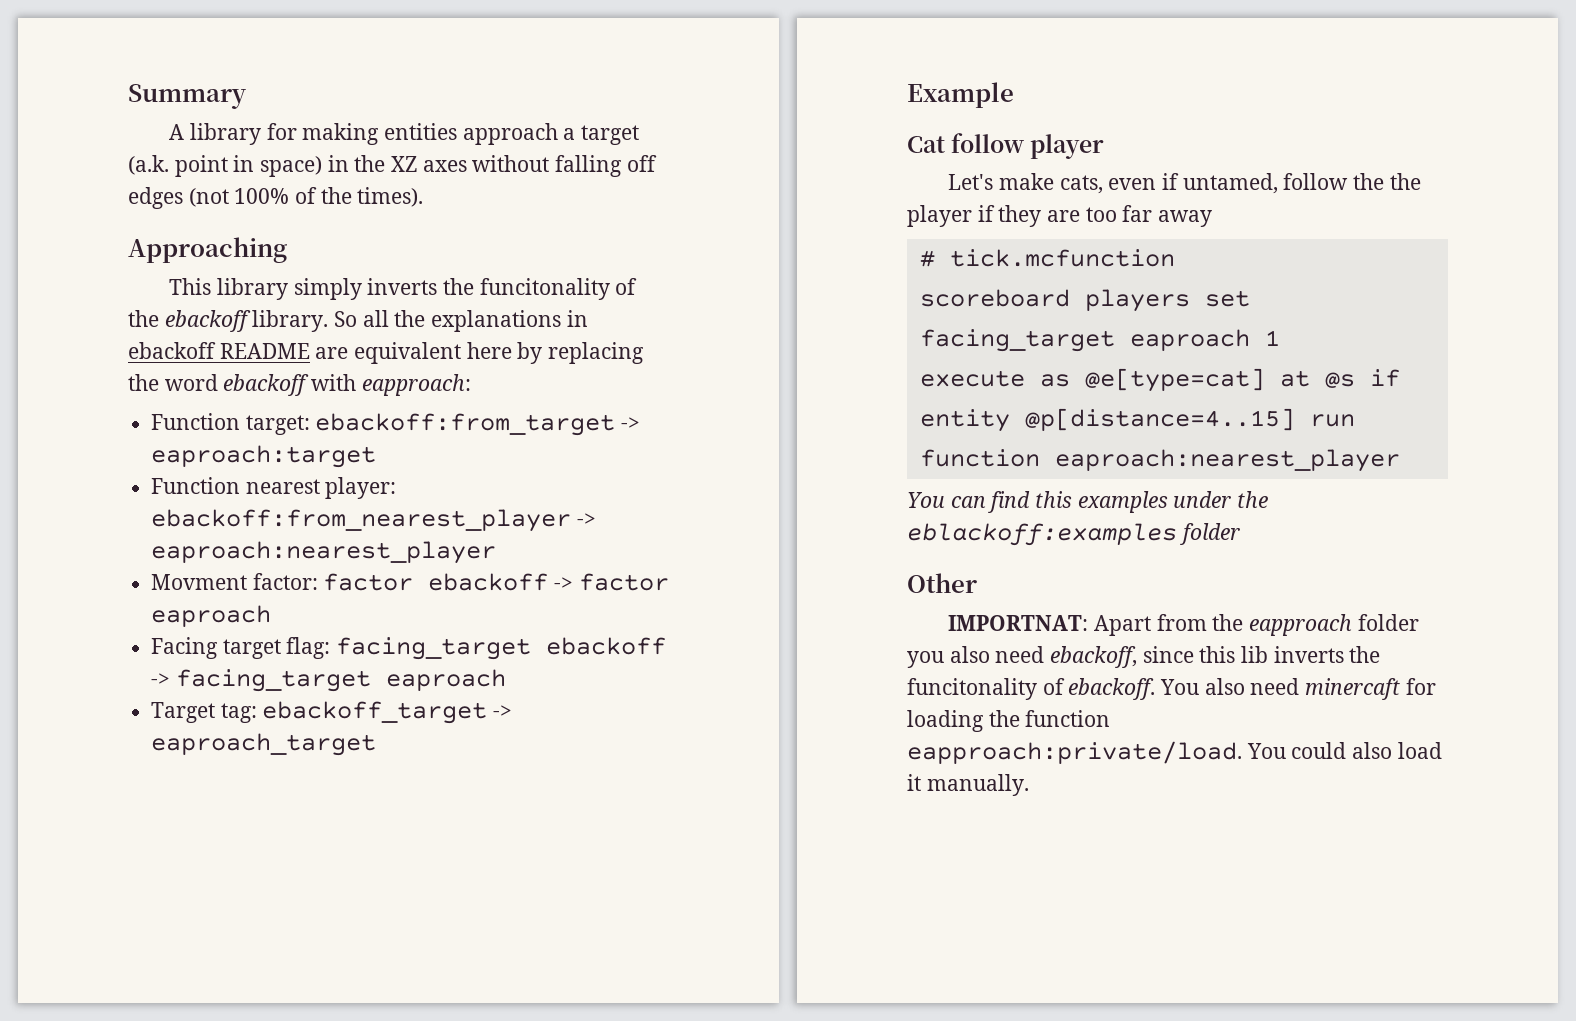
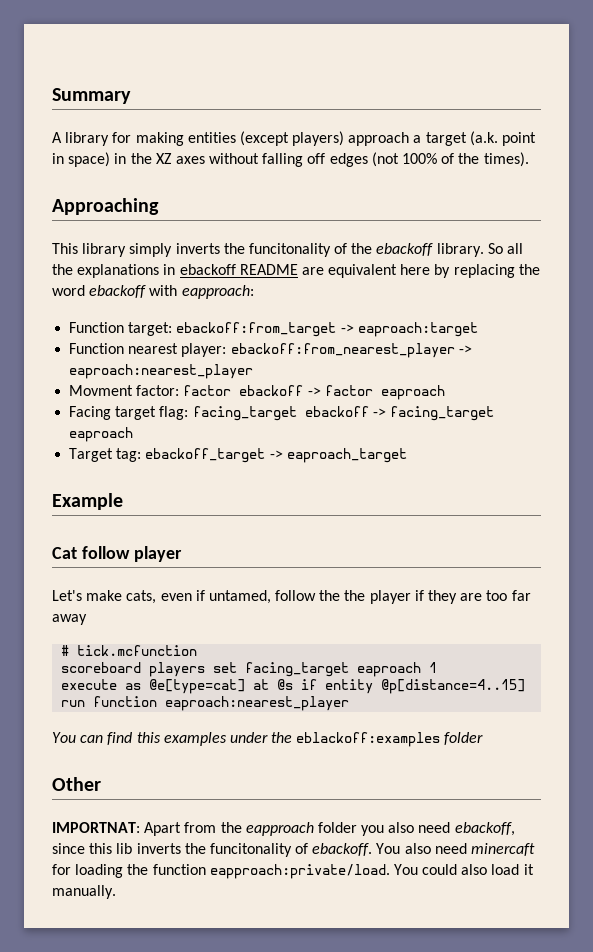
- A library for making entities approach a target (a.k. point in space) in the XZ axes without falling off edges (not 100% of the times).
+ A library for making entities (except players) approach a target (a.k. point in space) in the XZ axes without falling off edges (not 100% of the times).

